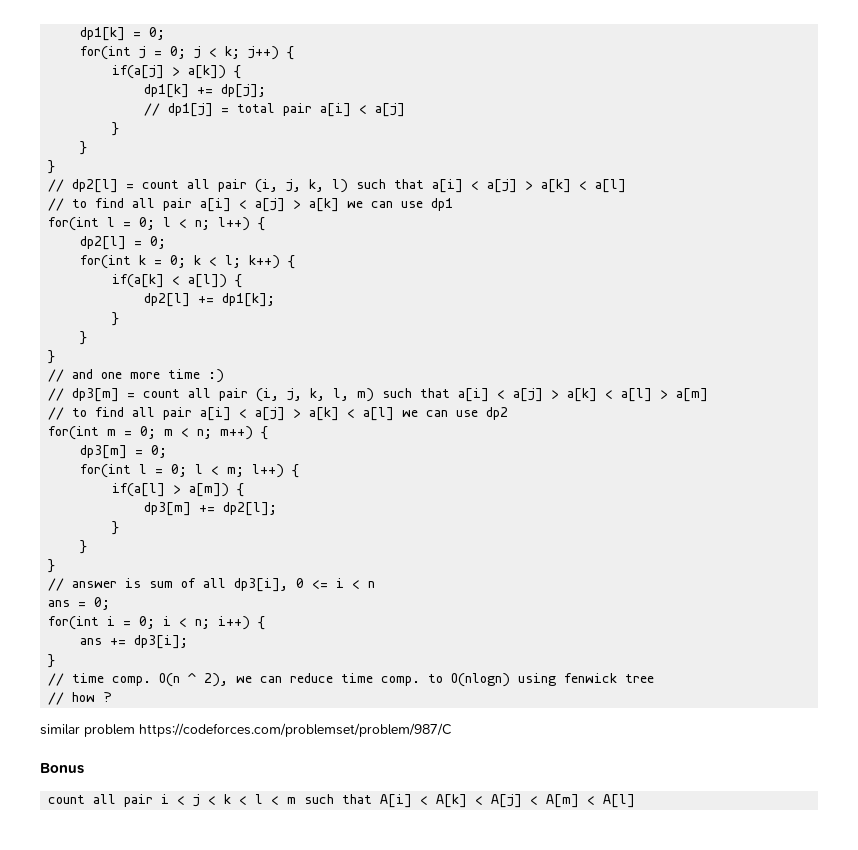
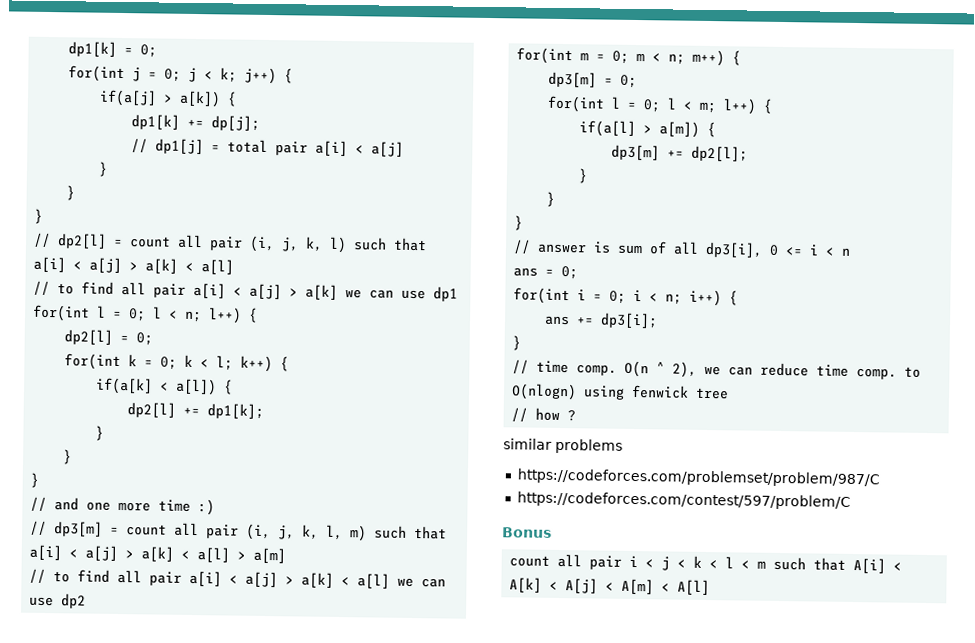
- similar problem https://codeforces.com/problemset/problem/987/C
+ similar problems
+ https://codeforces.com/problemset/problem/987/C
+ https://codeforces.com/contest/597/problem/C

